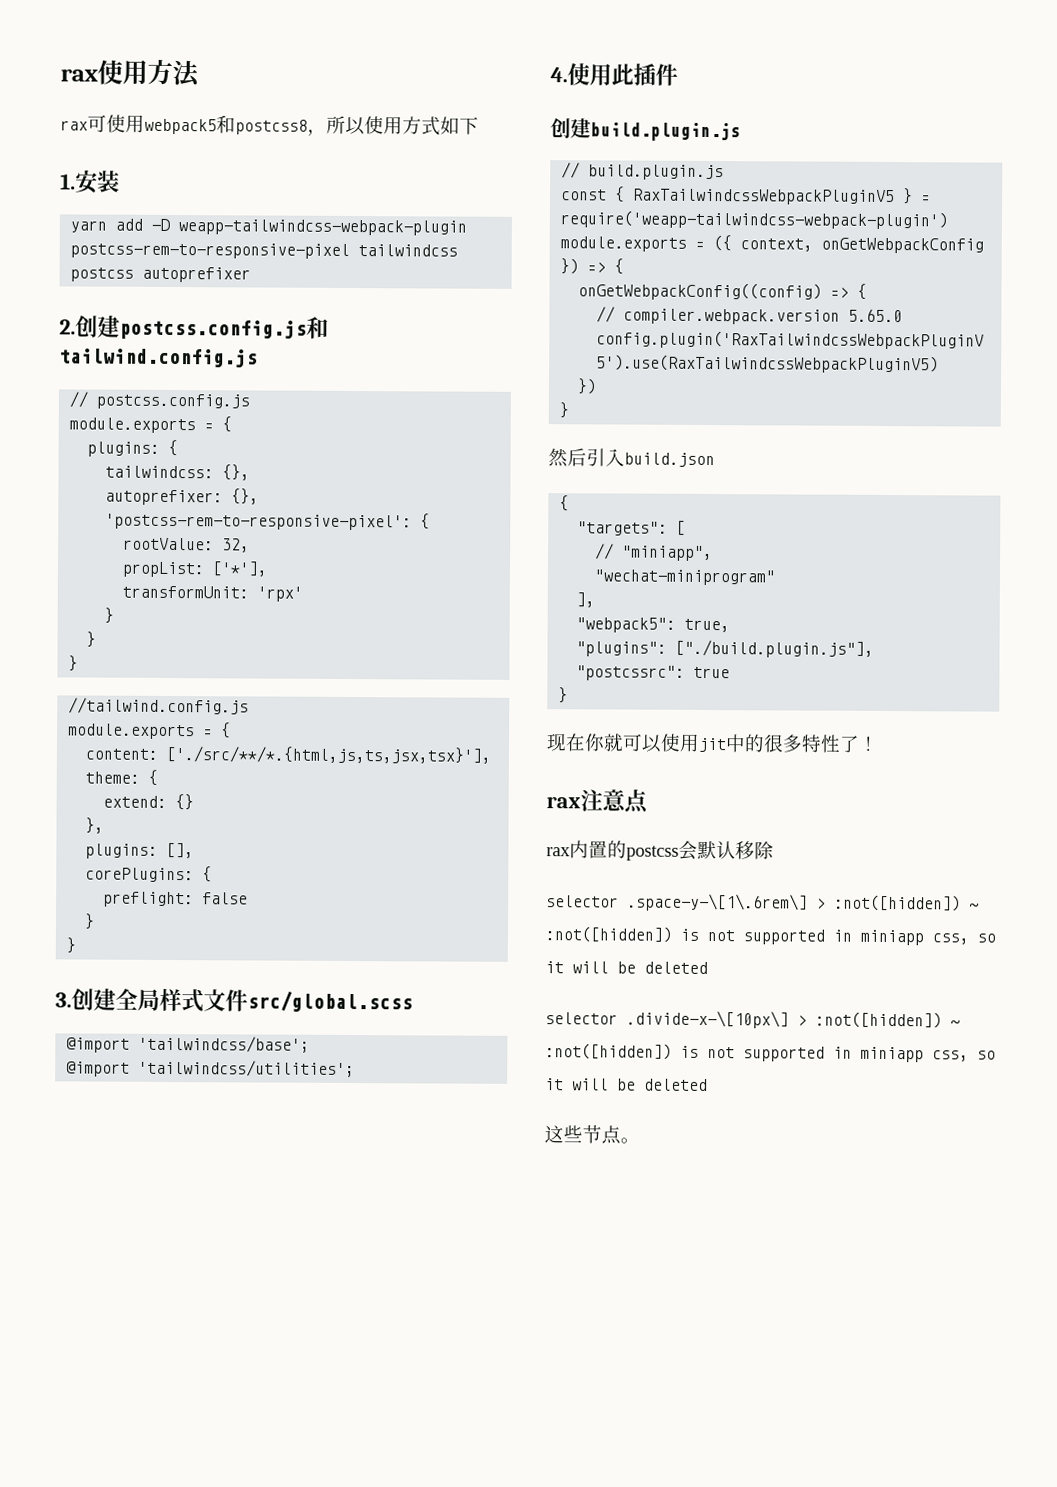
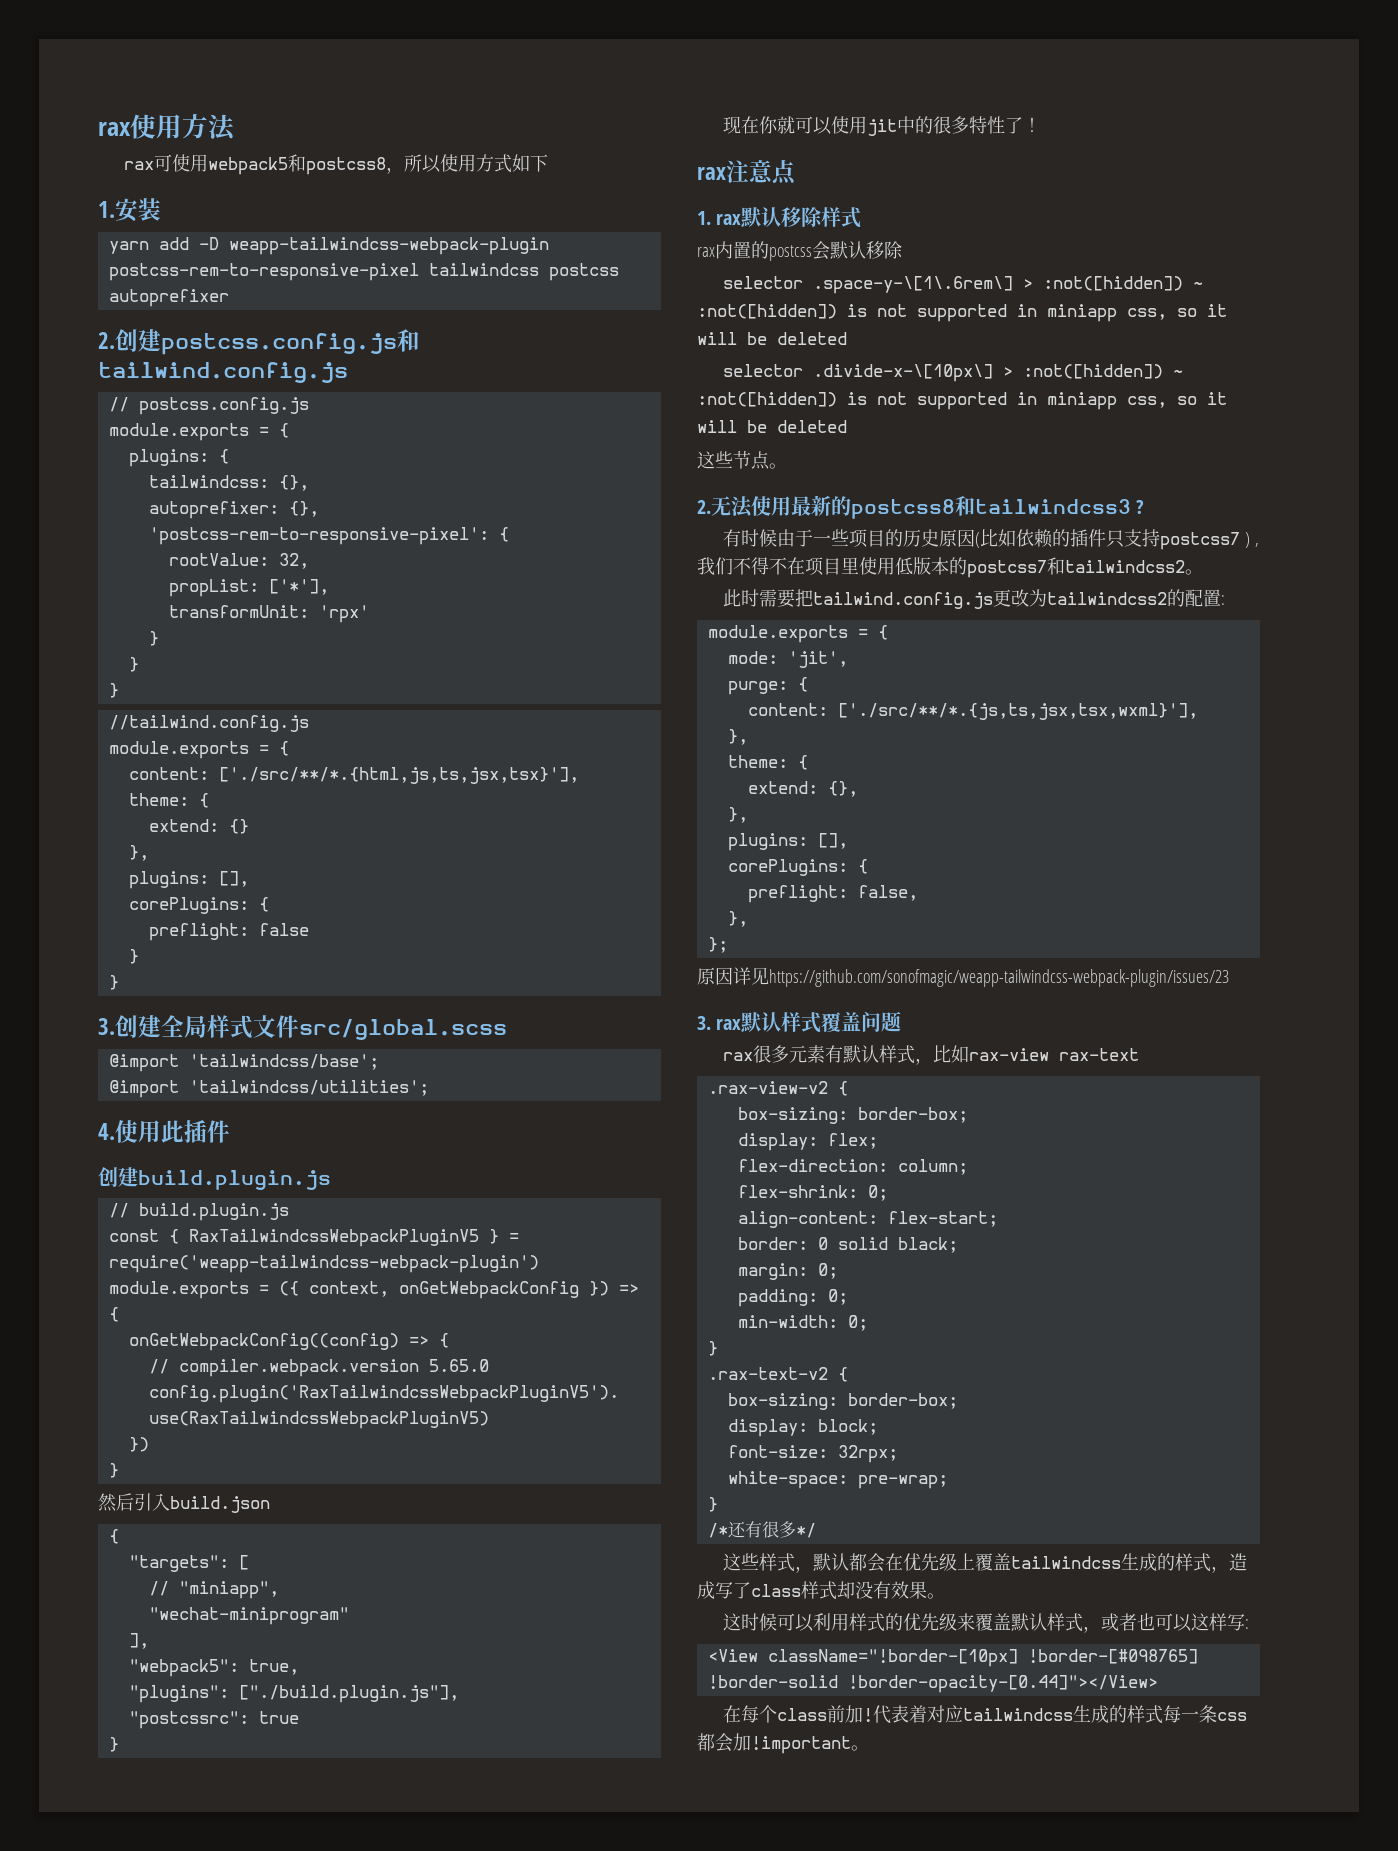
+ 1. rax默认移除样式
+ 2.无法使用最新的postcss8和tailwindcss3 ?
+ 有时候由于一些项目的历史原因(比如依赖的插件只支持postcss7 ) ,我们不得不在项目里使用低版本的postcss7和tailwindcss2。
+ 此时需要把tailwind.config.js更改为tailwindcss2的配置:
+ module.exports = {
+ mode: 'jit',
+ purge: {
+ content: ['./src/**/*.{js,ts,jsx,tsx,wxml}'],
+ },
+ theme: {
+ extend: {},
+ },
+ plugins: [],
+ corePlugins: {
+ preflight: false,
+ },
+ };
+ 原因详见https://github.com/sonofmagic/weapp-tailwindcss-webpack-plugin/issues/23
+ 3. rax默认样式覆盖问题
+ rax很多元素有默认样式，比如rax-view rax-text
+ .rax-view-v2 {
+ box-sizing: border-box;
+ display: flex;
+ flex-direction: column;
+ flex-shrink: 0;
+ align-content: flex-start;
+ border: 0 solid black;
+ margin: 0;
+ padding: 0;
+ min-width: 0;
+ }
+ .rax-text-v2 {
+ box-sizing: border-box;
+ display: block;
+ font-size: 32rpx;
+ white-space: pre-wrap;
+ }
+ /*还有很多*/
+ 这些样式，默认都会在优先级上覆盖tailwindcss生成的样式，造成写了class样式却没有效果。
+ 这时候可以利用样式的优先级来覆盖默认样式，或者也可以这样写:
+ <View className="!border-[10px] !border-[#098765] !border-solid !border-opacity-[0.44]"></View>
+ 在每个class前加!代表着对应tailwindcss生成的样式每一条css都会加!important。

